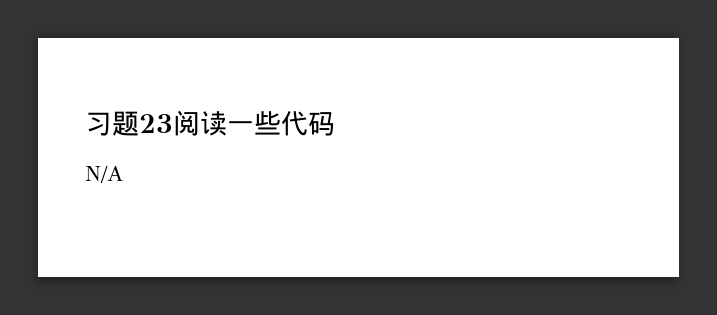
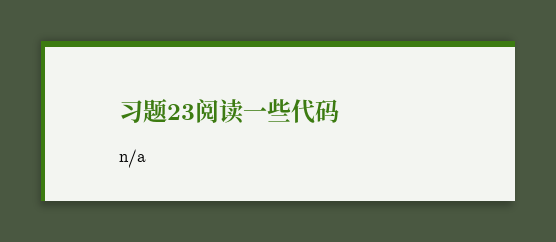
- N/A
+ n/a

